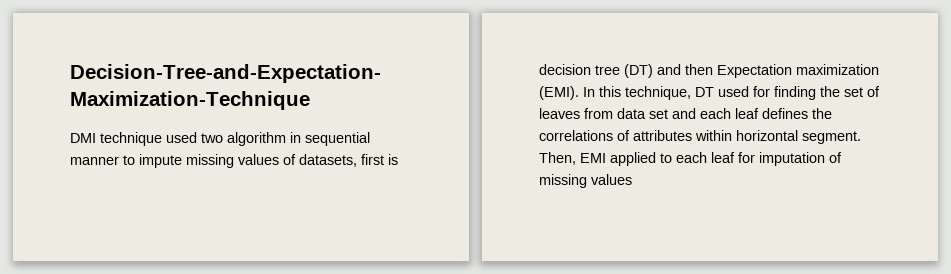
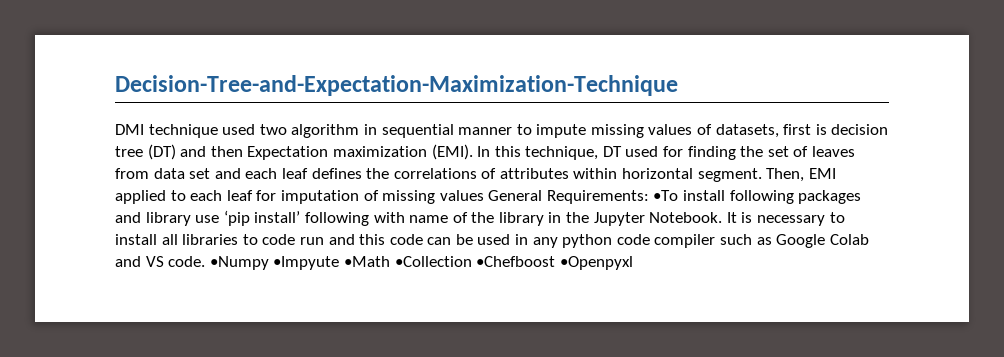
- Then, EMI applied to each leaf for imputation of missing values
+ Then, EMI applied to each leaf for imputation of missing values General Requirements: •To install following packages and library use ‘pip install’ following with name of the library in the Jupyter Notebook. It is necessary to install all libraries to code run and this code can be used in any python code compiler such as Google Colab and VS code. •Numpy •Impyute •Math •Collection •Chefboost •Openpyxl

